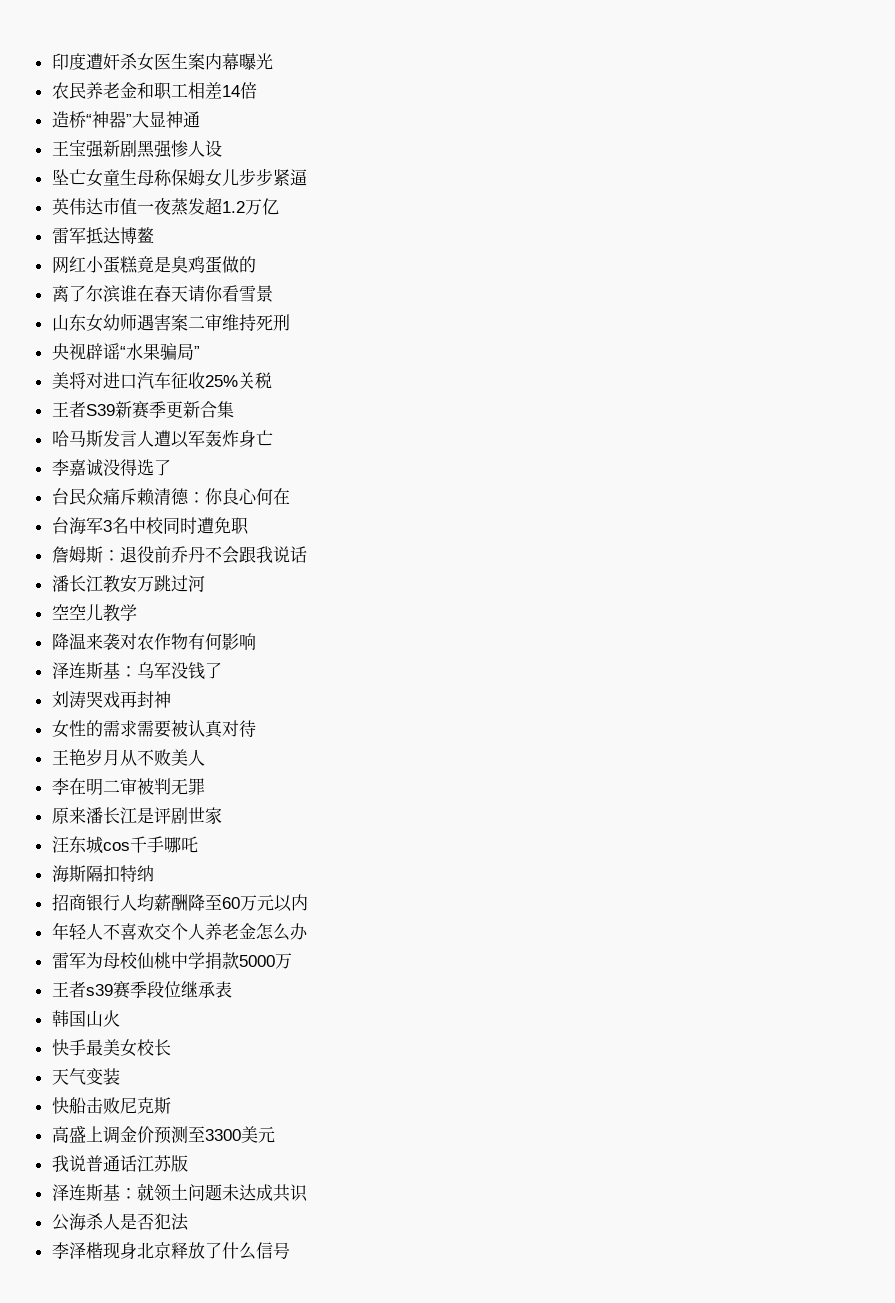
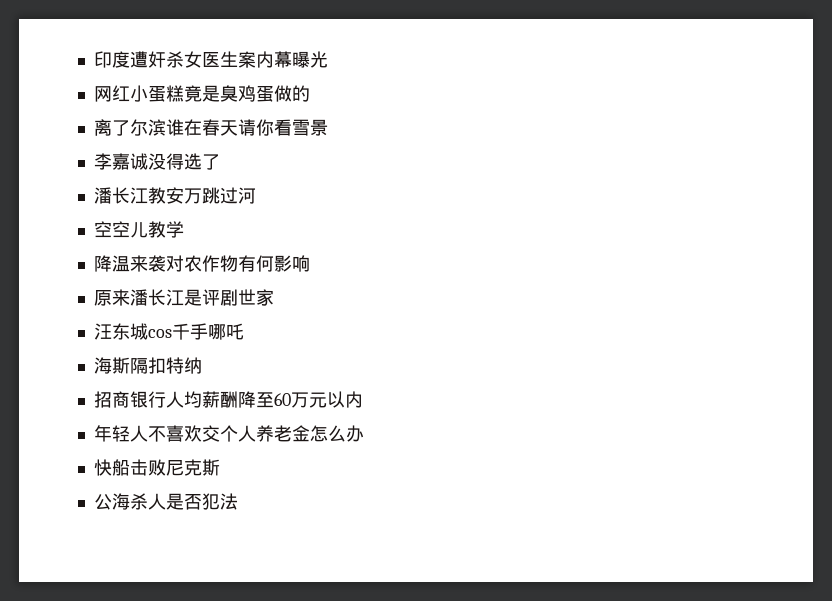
- 农民养老金和职工相差14倍
- 造桥“神器”大显神通
- 王宝强新剧黑强惨人设
- 坠亡女童生母称保姆女儿步步紧逼
- 英伟达市值一夜蒸发超1.2万亿
- 雷军抵达博鳌
- 山东女幼师遇害案二审维持死刑
- 央视辟谣“水果骗局”
- 美将对进口汽车征收25%关税
- 王者S39新赛季更新合集
- 哈马斯发言人遭以军轰炸身亡
  李嘉诚没得选了
- 台民众痛斥赖清德：你良心何在
- 台海军3名中校同时遭免职
- 詹姆斯：退役前乔丹不会跟我说话
- 泽连斯基：乌军没钱了
- 刘涛哭戏再封神
- 女性的需求需要被认真对待
- 王艳岁月从不败美人
- 李在明二审被判无罪
- 雷军为母校仙桃中学捐款5000万
- 王者s39赛季段位继承表
- 韩国山火
- 快手最美女校长
- 天气变装
  快船击败尼克斯
- 高盛上调金价预测至3300美元
- 我说普通话江苏版
- 泽连斯基：就领土问题未达成共识
  公海杀人是否犯法
- 李泽楷现身北京释放了什么信号

